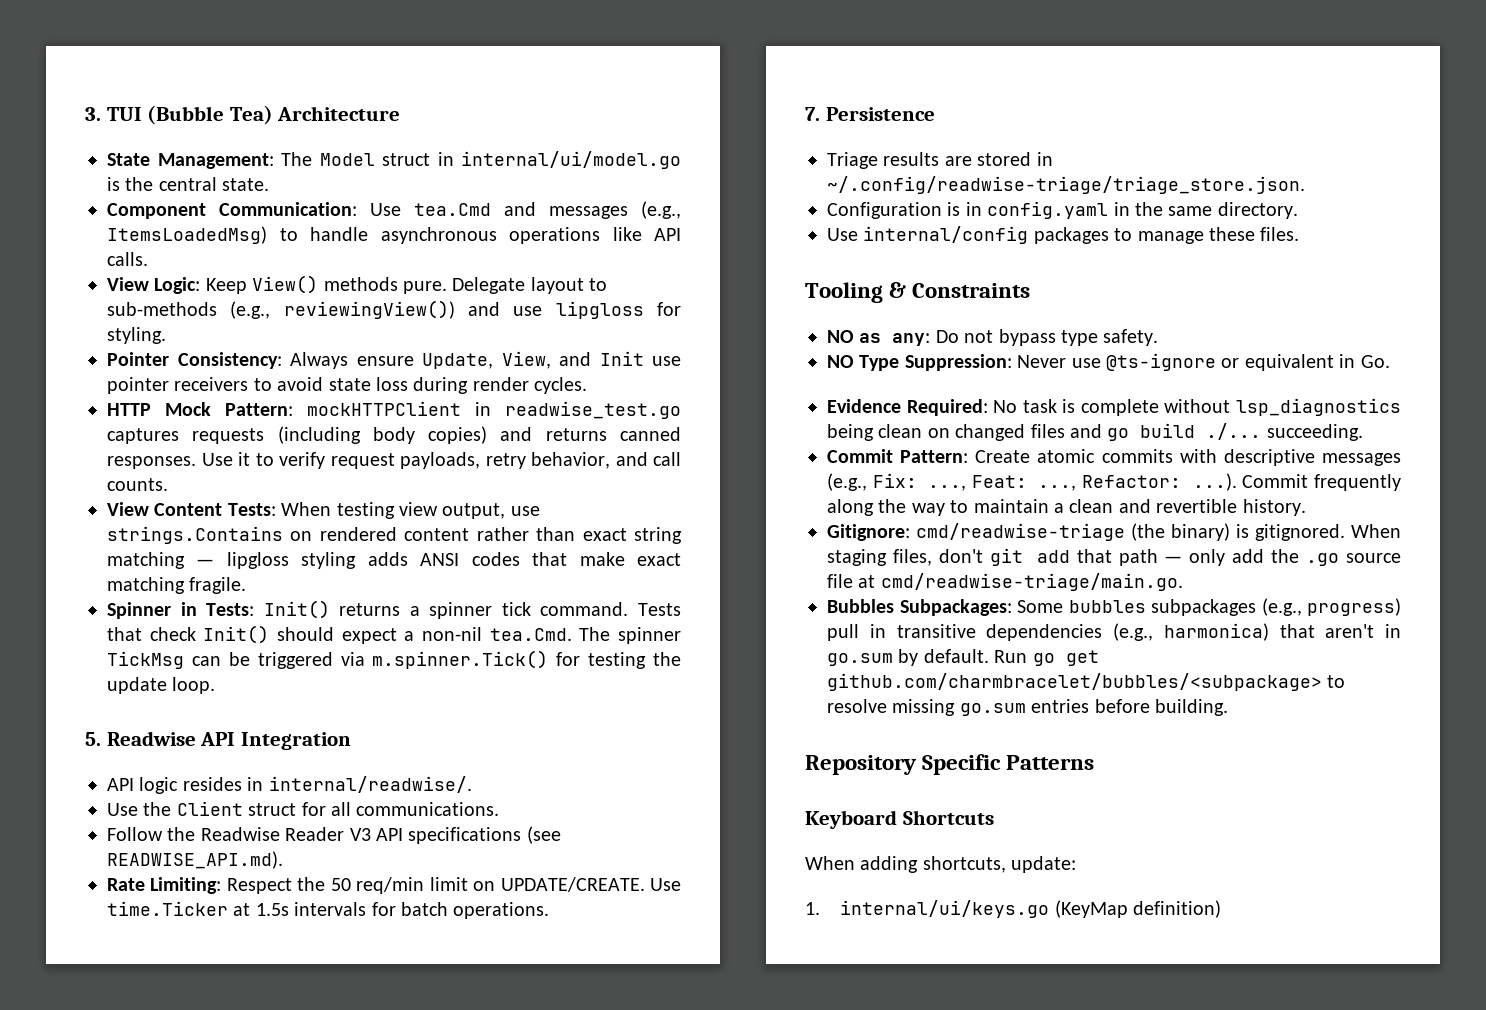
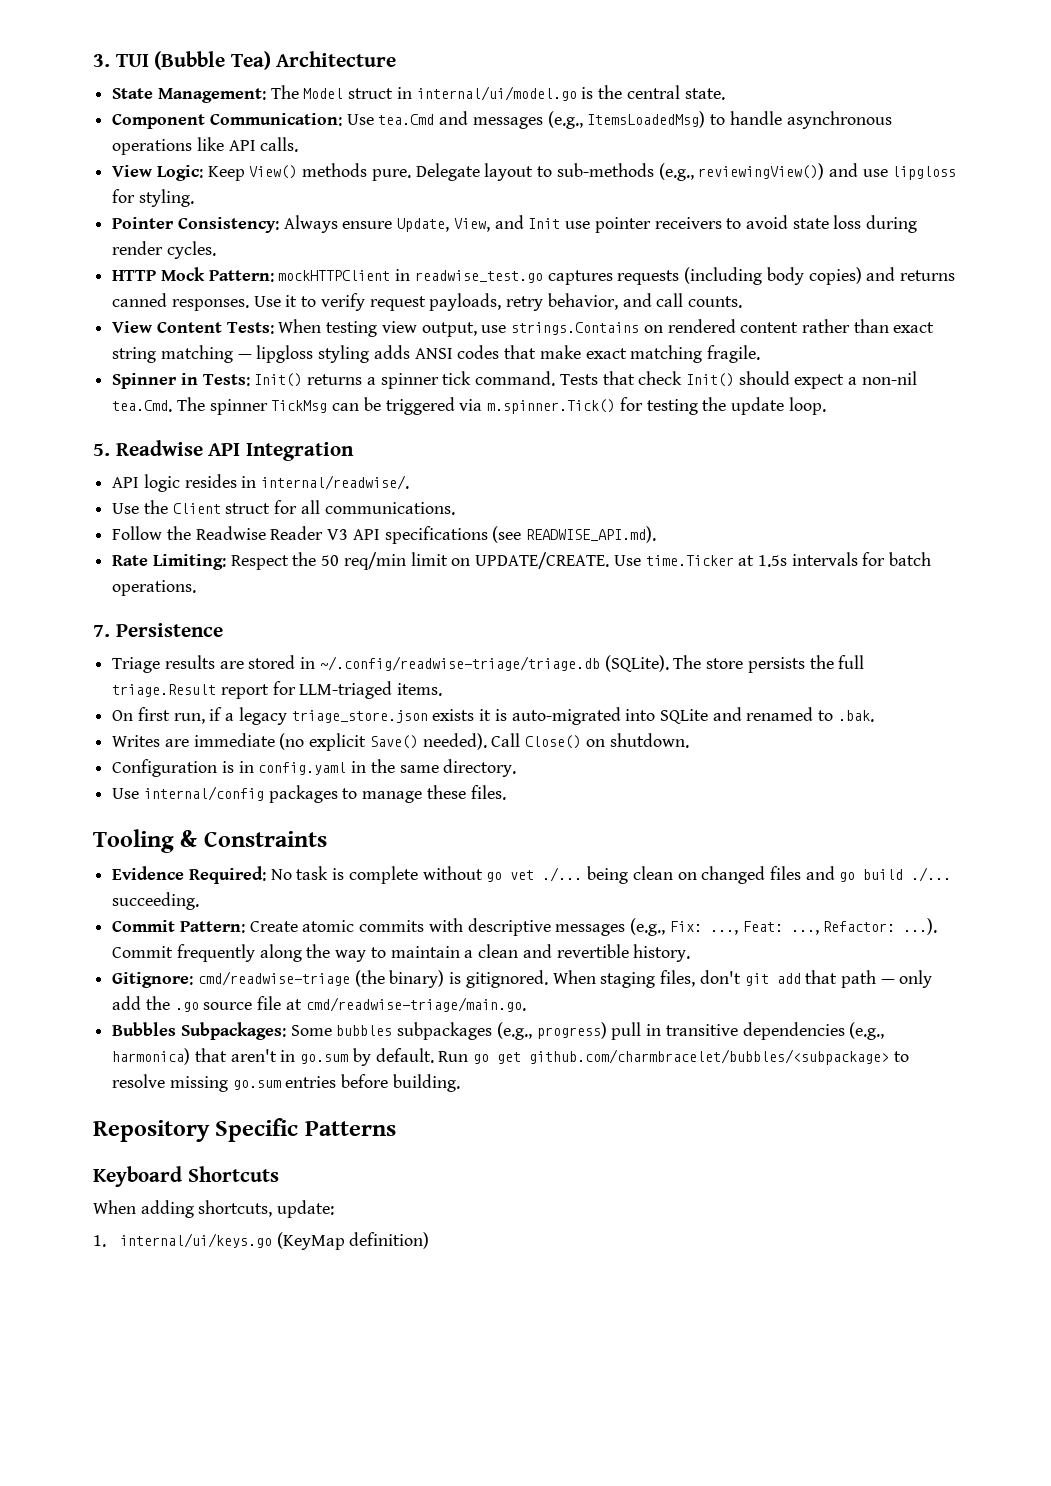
- Triage results are stored in ~/.config/readwise-triage/triage_store.json.
+ Triage results are stored in ~/.config/readwise-triage/triage.db (SQLite). The store persists the full triage.Result report for LLM-triaged items.
+ On first run, if a legacy triage_store.json exists it is auto-migrated into SQLite and renamed to .bak.
+ Writes are immediate (no explicit Save() needed). Call Close() on shutdown.
- NO as any: Do not bypass type safety.
- NO Type Suppression: Never use @ts-ignore or equivalent in Go.
- Evidence Required: No task is complete without lsp_diagnostics being clean on changed files and go build ./... succeeding.
+ Evidence Required: No task is complete without go vet ./... being clean on changed files and go build ./... succeeding.

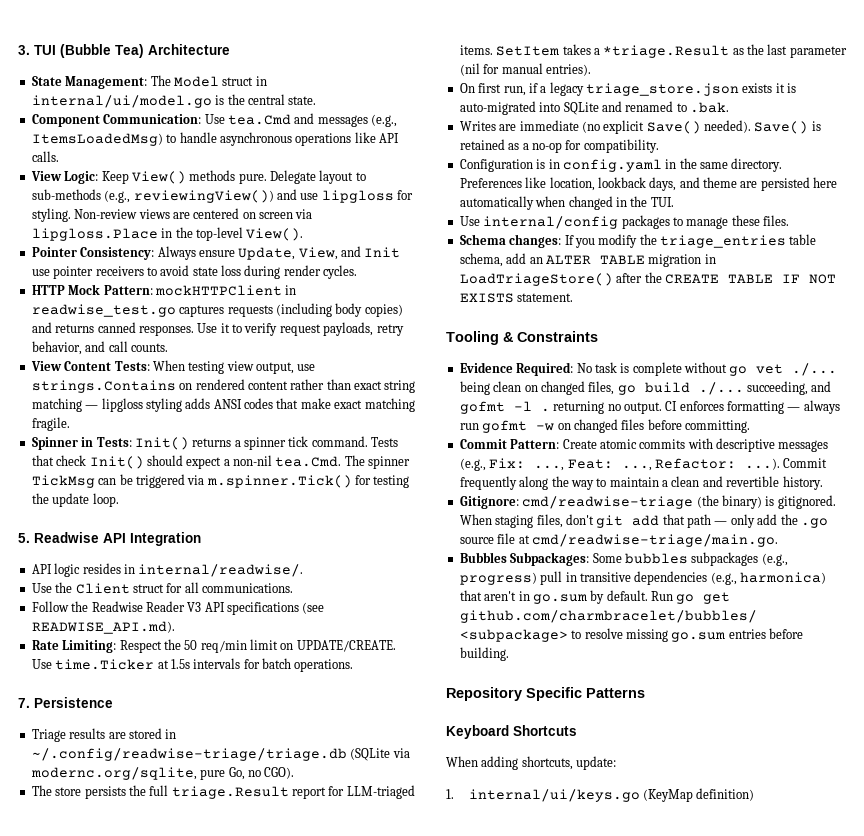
+ Non-review views are centered on screen via lipgloss.Place in the top-level View().
- Triage results are stored in ~/.config/readwise-triage/triage.db (SQLite). The store persists the full triage.Result report for LLM-triaged items.
+ Triage results are stored in ~/.config/readwise-triage/triage.db (SQLite via modernc.org/sqlite, pure Go, no CGO).
+ The store persists the full triage.Result report for LLM-triaged items. SetItem takes a *triage.Result as the last parameter (nil for manual entries).
- Call Close() on shutdown.
+ Save() is retained as a no-op for compatibility.
+ Preferences like location, lookback days, and theme are persisted here automatically when changed in the TUI.
+ Schema changes: If you modify the triage_entries table schema, add an ALTER TABLE migration in LoadTriageStore() after the CREATE TABLE IF NOT EXISTS statement.
- Evidence Required: No task is complete without go vet ./... being clean on changed files and go build ./... succeeding.
+ Evidence Required: No task is complete without go vet ./... being clean on changed files, go build ./... succeeding, and gofmt -l . returning no output. CI enforces formatting — always run gofmt -w on changed files before committing.

